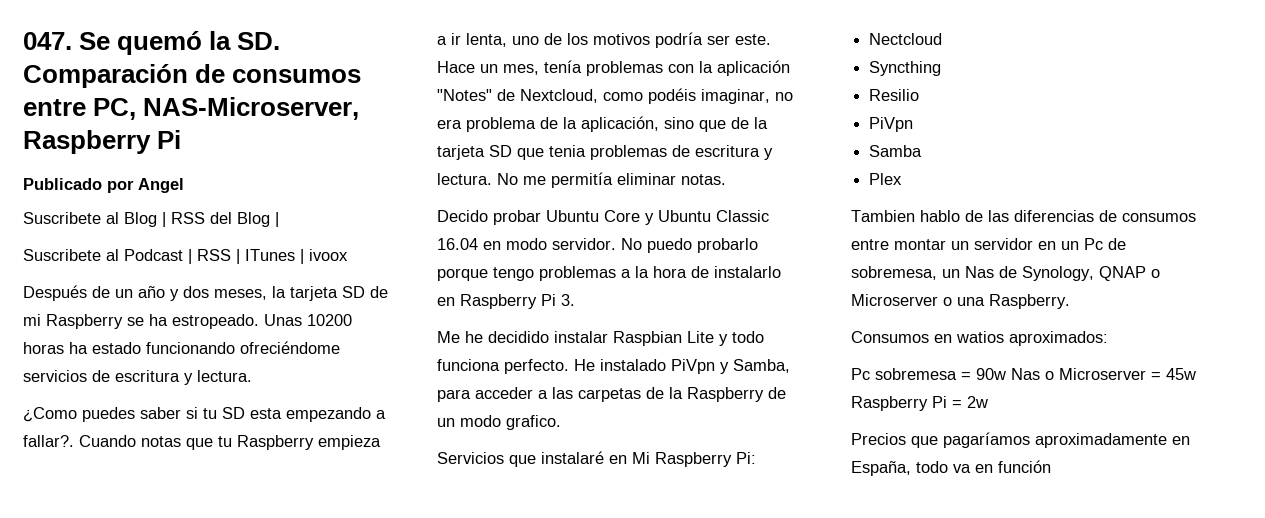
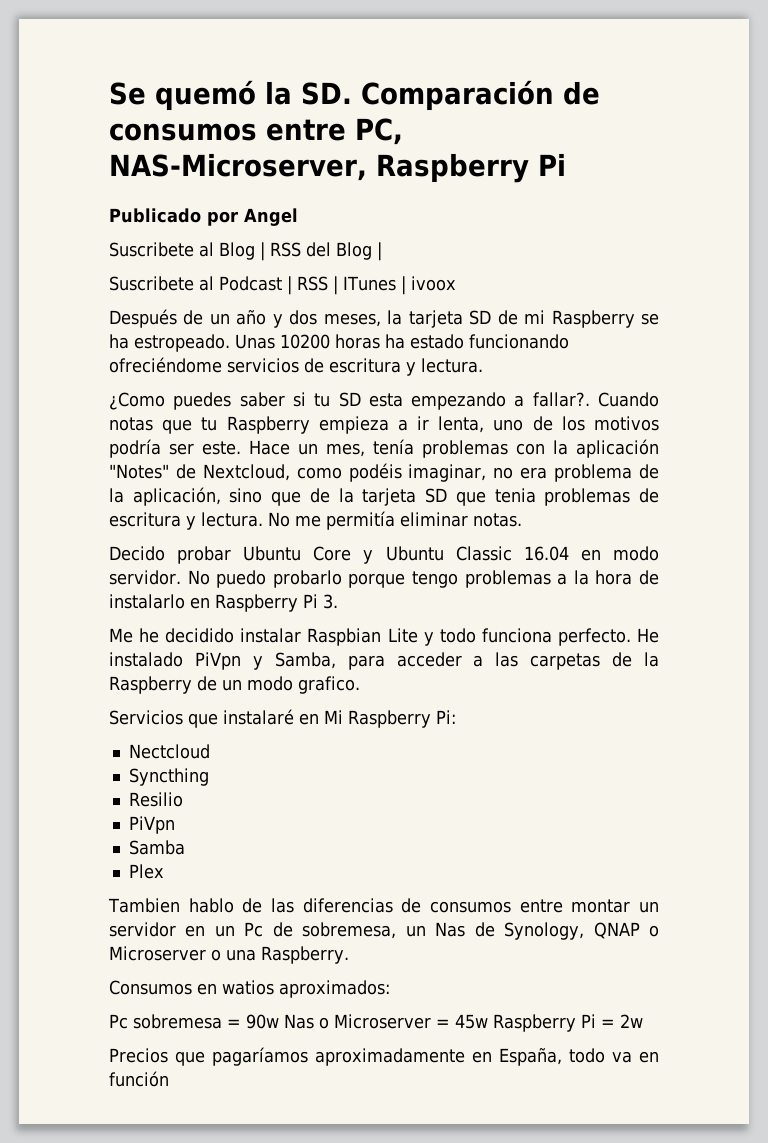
- 047. Se quemó la SD. Comparación de consumos entre PC, NAS-Microserver, Raspberry Pi
+ Se quemó la SD. Comparación de consumos entre PC, NAS-Microserver, Raspberry Pi

